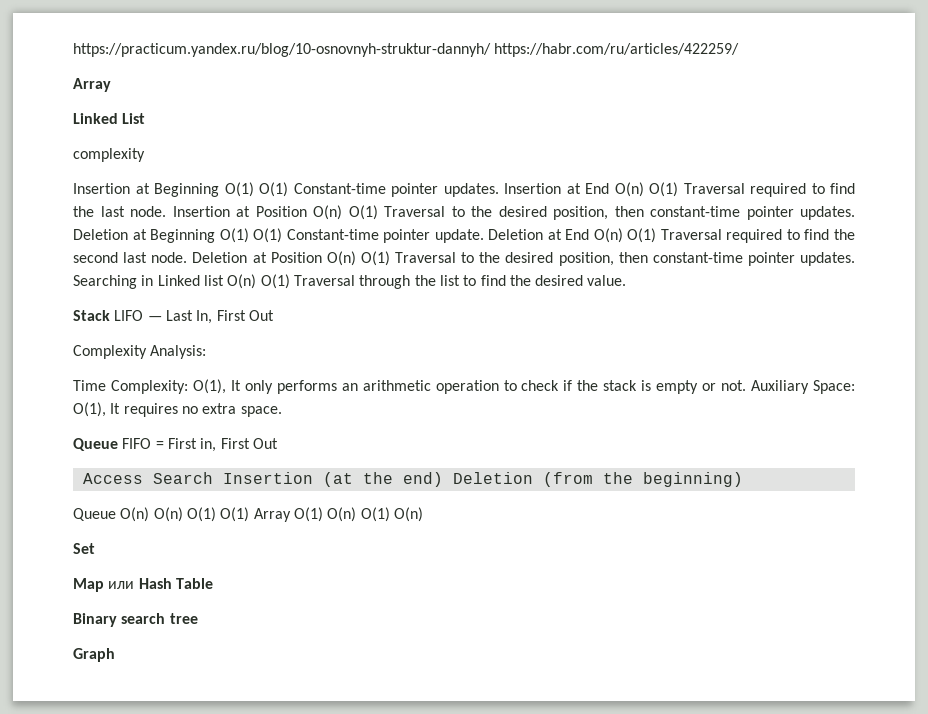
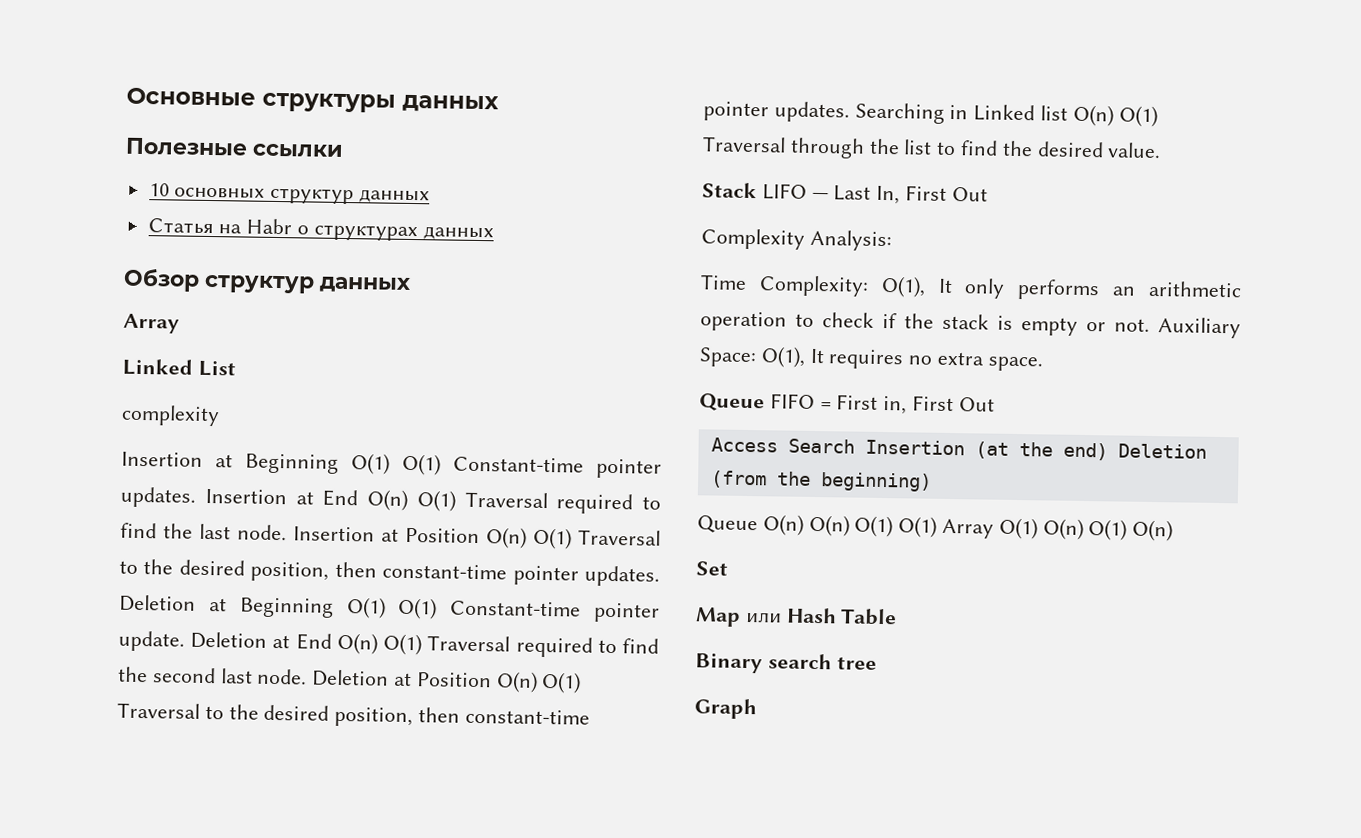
- https://practicum.yandex.ru/blog/10-osnovnyh-struktur-dannyh/ https://habr.com/ru/articles/422259/
+ Основные структуры данных
+ Полезные ссылки
+ 10 основных структур данных
+ Статья на Habr о структурах данных
+ Обзор структур данных

